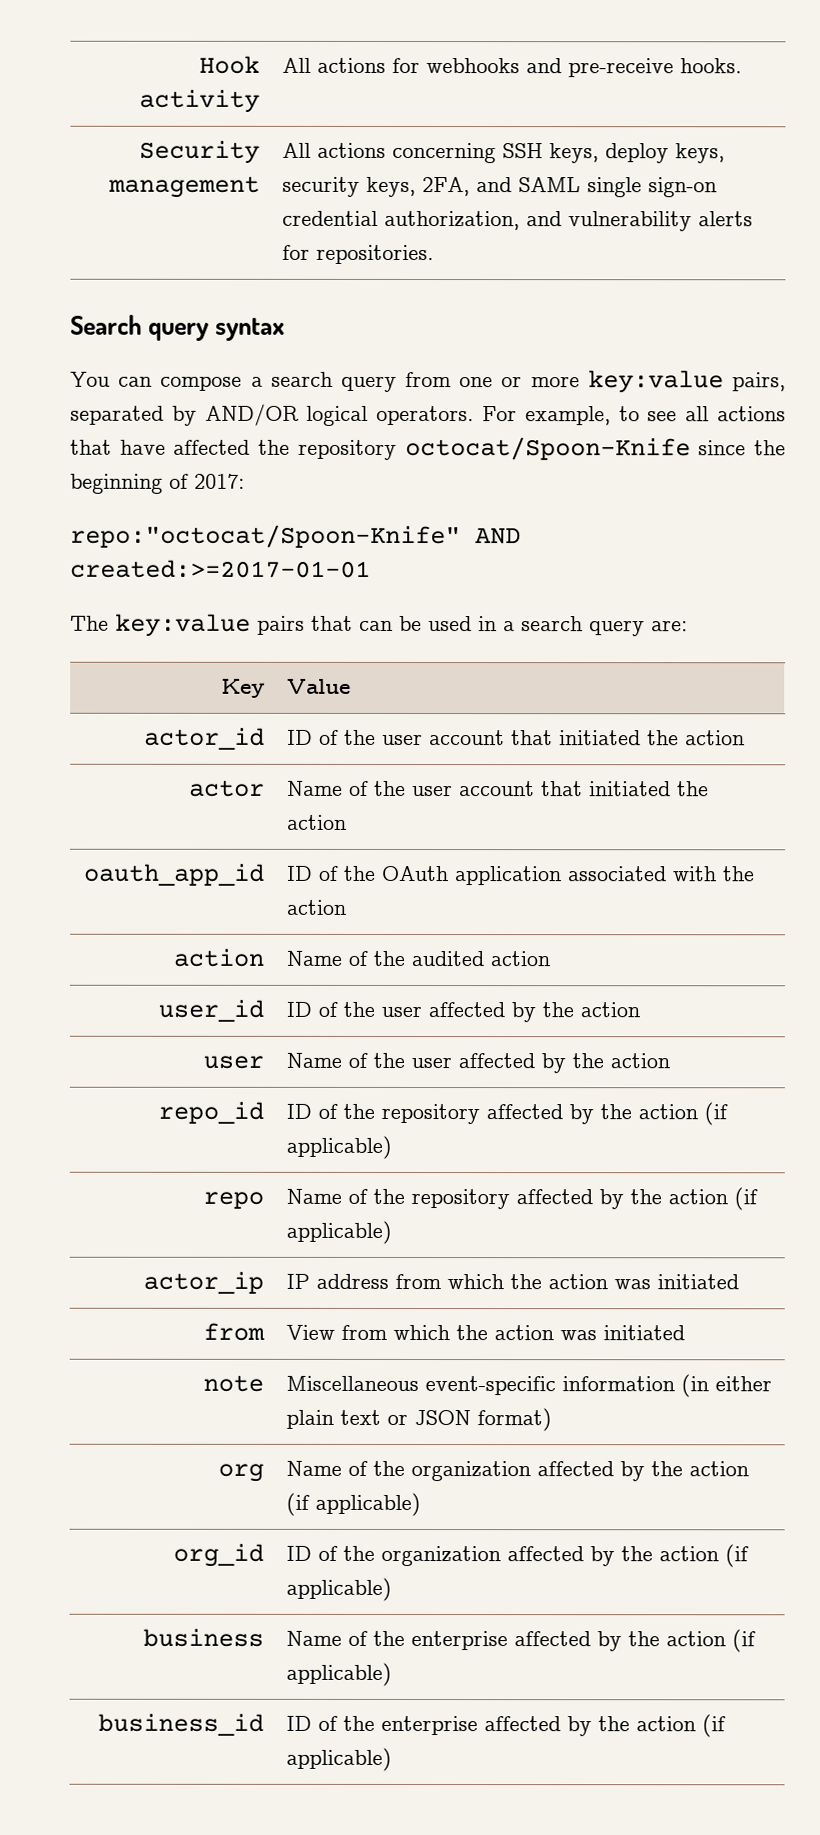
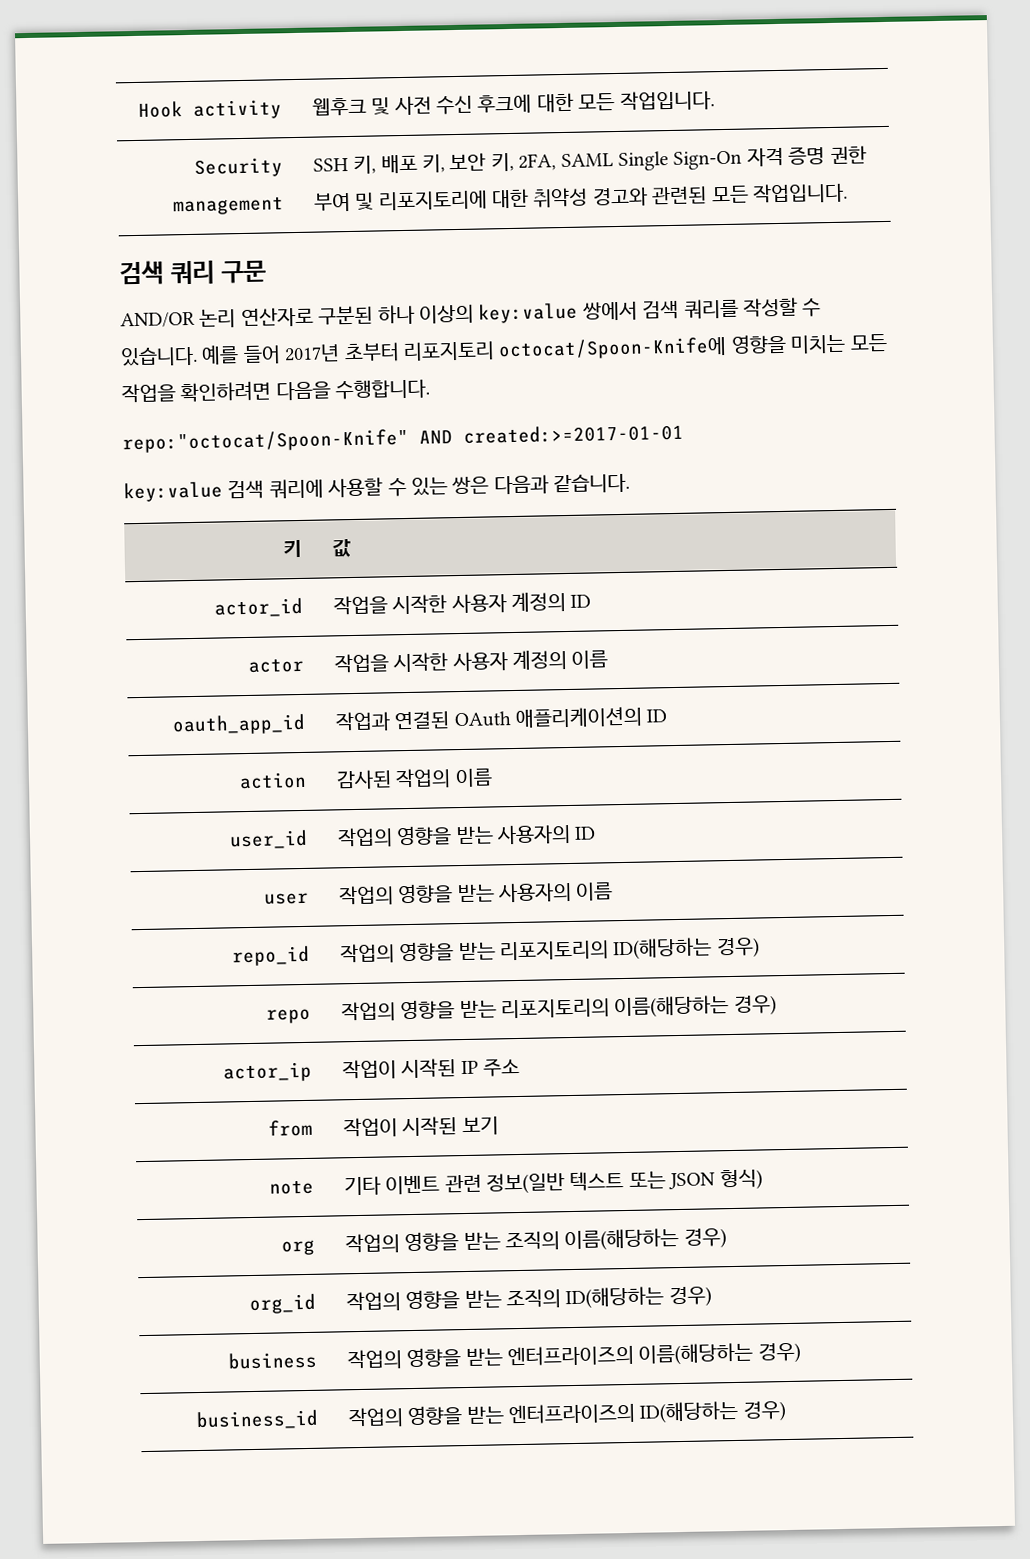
- Hook activity | All actions for webhooks and pre-receive hooks.
- Security management | All actions concerning SSH keys, deploy keys, security keys, 2FA, and SAML single sign-on credential authorization, and vulnerability alerts for repositories.
- Search query syntax
- You can compose a search query from one or more key:value pairs, separated by AND/OR logical operators. For example, to see all actions that have affected the repository octocat/Spoon-Knife since the beginning of 2017:
+ Hook activity | 웹후크 및 사전 수신 후크에 대한 모든 작업입니다.
+ Security management | SSH 키, 배포 키, 보안 키, 2FA, SAML Single Sign-On 자격 증명 권한 부여 및 리포지토리에 대한 취약성 경고와 관련된 모든 작업입니다.
+ 검색 쿼리 구문
+ AND/OR 논리 연산자로 구분된 하나 이상의 key:value 쌍에서 검색 쿼리를 작성할 수 있습니다. 예를 들어 2017년 초부터 리포지토리 octocat/Spoon-Knife에 영향을 미치는 모든 작업을 확인하려면 다음을 수행합니다.
  repo:"octocat/Spoon-Knife" AND created:>=2017-01-01
- The key:value pairs that can be used in a search query are:
- Key | Value
- actor_id | ID of the user account that initiated the action
- actor | Name of the user account that initiated the action
- oauth_app_id | ID of the OAuth application associated with the action
- action | Name of the audited action
- user_id | ID of the user affected by the action
- user | Name of the user affected by the action
- repo_id | ID of the repository affected by the action (if applicable)
- repo | Name of the repository affected by the action (if applicable)
- actor_ip | IP address from which the action was initiated
- from | View from which the action was initiated
- note | Miscellaneous event-specific information (in either plain text or JSON format)
- org | Name of the organization affected by the action (if applicable)
- org_id | ID of the organization affected by the action (if applicable)
- business | Name of the enterprise affected by the action (if applicable)
- business_id | ID of the enterprise affected by the action (if applicable)
+ key:value 검색 쿼리에 사용할 수 있는 쌍은 다음과 같습니다.
+ 키 | 값
+ actor_id | 작업을 시작한 사용자 계정의 ID
+ actor | 작업을 시작한 사용자 계정의 이름
+ oauth_app_id | 작업과 연결된 OAuth 애플리케이션의 ID
+ action | 감사된 작업의 이름
+ user_id | 작업의 영향을 받는 사용자의 ID
+ user | 작업의 영향을 받는 사용자의 이름
+ repo_id | 작업의 영향을 받는 리포지토리의 ID(해당하는 경우)
+ repo | 작업의 영향을 받는 리포지토리의 이름(해당하는 경우)
+ actor_ip | 작업이 시작된 IP 주소
+ from | 작업이 시작된 보기
+ note | 기타 이벤트 관련 정보(일반 텍스트 또는 JSON 형식)
+ org | 작업의 영향을 받는 조직의 이름(해당하는 경우)
+ org_id | 작업의 영향을 받는 조직의 ID(해당하는 경우)
+ business | 작업의 영향을 받는 엔터프라이즈의 이름(해당하는 경우)
+ business_id | 작업의 영향을 받는 엔터프라이즈의 ID(해당하는 경우)

